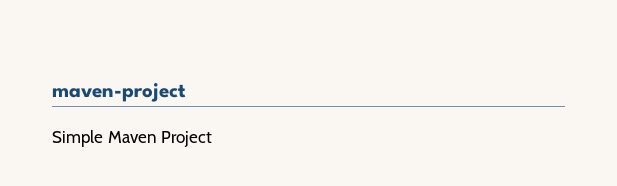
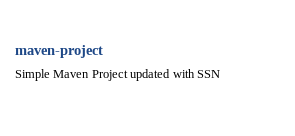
- Simple Maven Project
+ Simple Maven Project updated with SSN

